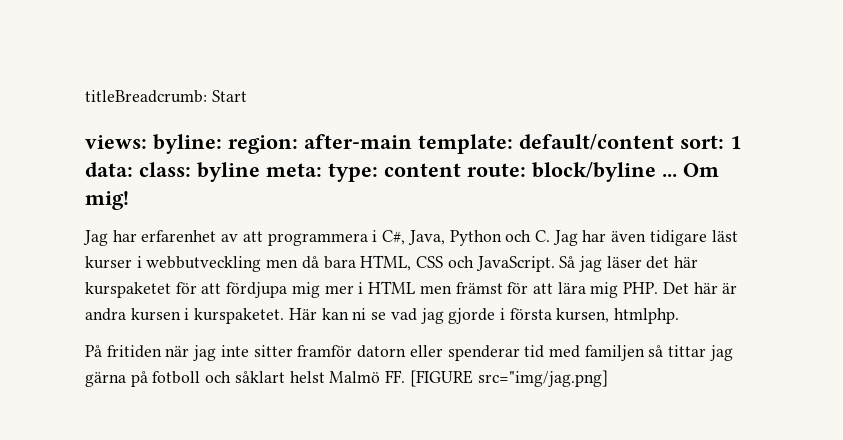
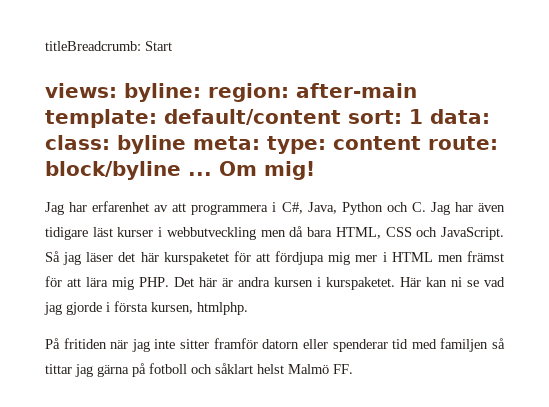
- På fritiden när jag inte sitter framför datorn eller spenderar tid med familjen så tittar jag gärna på fotboll och såklart helst Malmö FF. [FIGURE src="img/jag.png]
+ På fritiden när jag inte sitter framför datorn eller spenderar tid med familjen så tittar jag gärna på fotboll och såklart helst Malmö FF.

